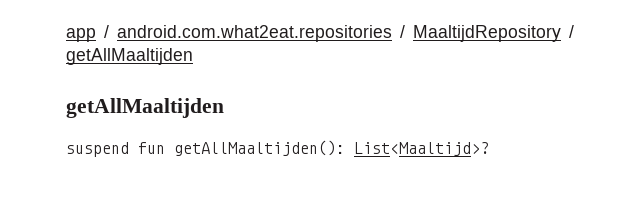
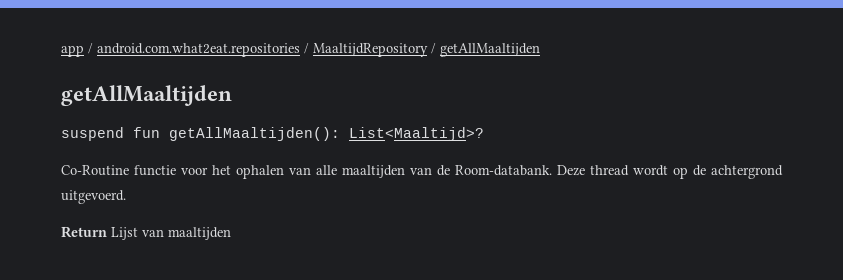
+ Co-Routine functie voor het ophalen van alle maaltijden van de Room-databank. Deze thread wordt op de achtergrond uitgevoerd.
+ Return Lijst van maaltijden

